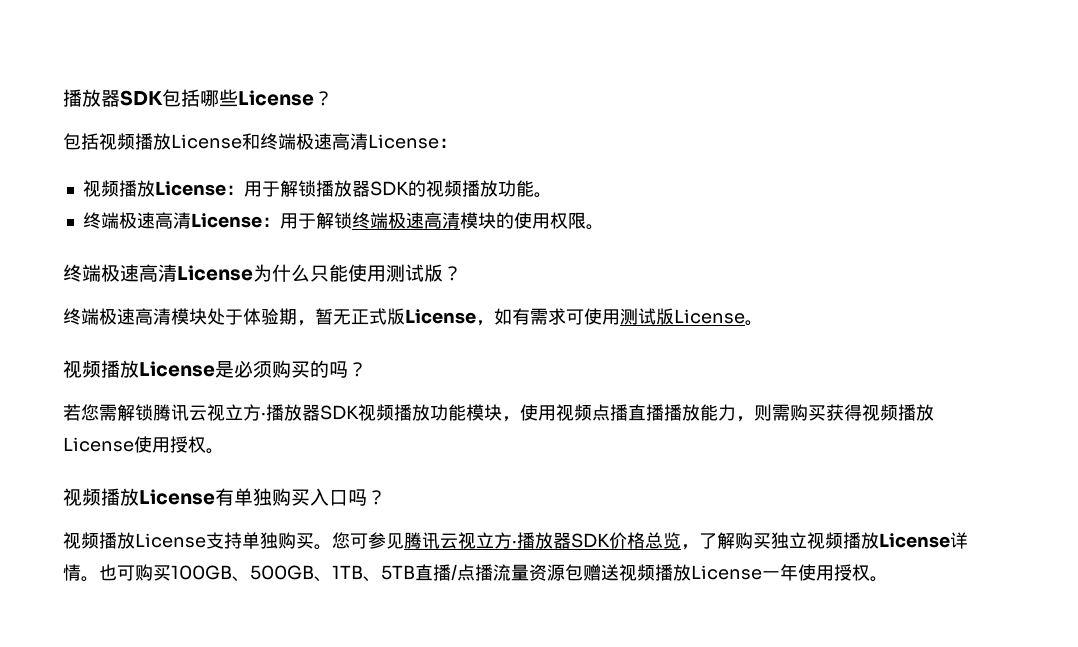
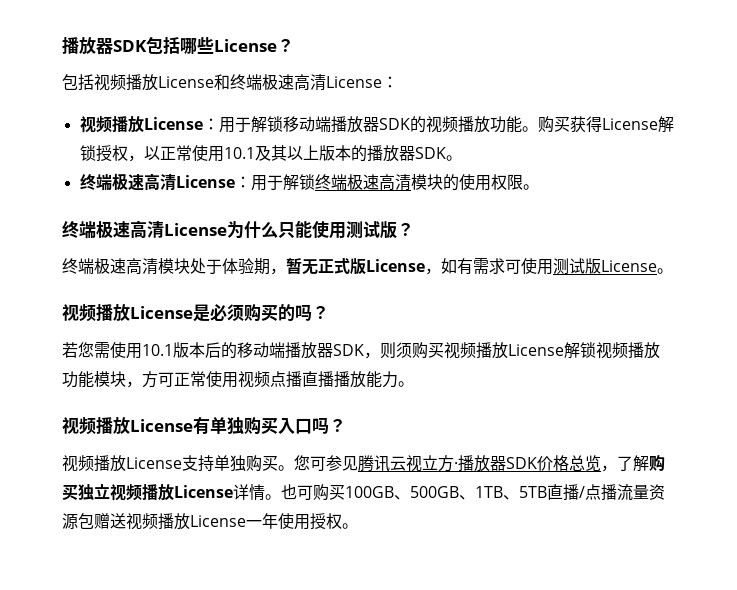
- 视频播放License：用于解锁播放器SDK的视频播放功能。
+ 视频播放License：用于解锁移动端播放器SDK的视频播放功能。购买获得License解锁授权，以正常使用10.1及其以上版本的播放器SDK。
- 若您需解锁腾讯云视立方·播放器SDK视频播放功能模块，使用视频点播直播播放能力，则需购买获得视频播放License使用授权。
+ 若您需使用10.1版本后的移动端播放器SDK，则须购买视频播放License解锁视频播放功能模块，方可正常使用视频点播直播播放能力。

